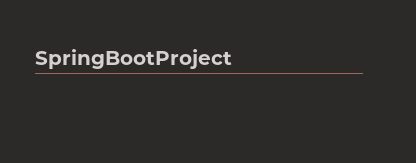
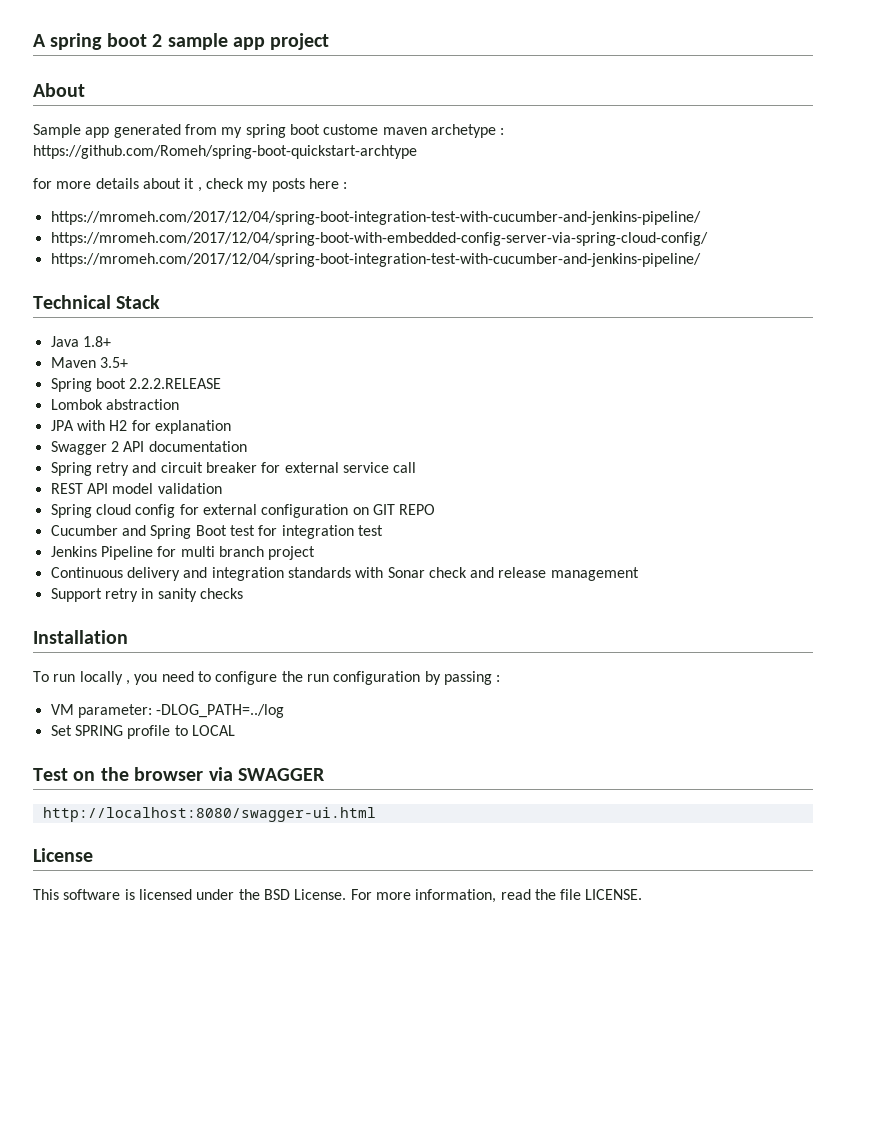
- SpringBootProject
+ A spring boot 2 sample app project
+ About
+ Sample app generated from my spring boot custome maven archetype : https://github.com/Romeh/spring-boot-quickstart-archtype
+ for more details about it , check my posts here :
+ https://mromeh.com/2017/12/04/spring-boot-integration-test-with-cucumber-and-jenkins-pipeline/
+ https://mromeh.com/2017/12/04/spring-boot-with-embedded-config-server-via-spring-cloud-config/
+ https://mromeh.com/2017/12/04/spring-boot-integration-test-with-cucumber-and-jenkins-pipeline/
+ Technical Stack
+ Java 1.8+
+ Maven 3.5+
+ Spring boot 2.2.2.RELEASE
+ Lombok abstraction
+ JPA with H2 for explanation
+ Swagger 2 API documentation
+ Spring retry and circuit breaker for external service call
+ REST API model validation
+ Spring cloud config for external configuration on GIT REPO
+ Cucumber and Spring Boot test for integration test
+ Jenkins Pipeline for multi branch project
+ Continuous delivery and integration standards with Sonar check and release management
+ Support retry in sanity checks
+ Installation
+ To run locally , you need to configure the run configuration by passing :
+ VM parameter: -DLOG_PATH=../log
+ Set SPRING profile to LOCAL
+ Test on the browser via SWAGGER
+ http://localhost:8080/swagger-ui.html
+ License
+ This software is licensed under the BSD License. For more information, read the file LICENSE.

